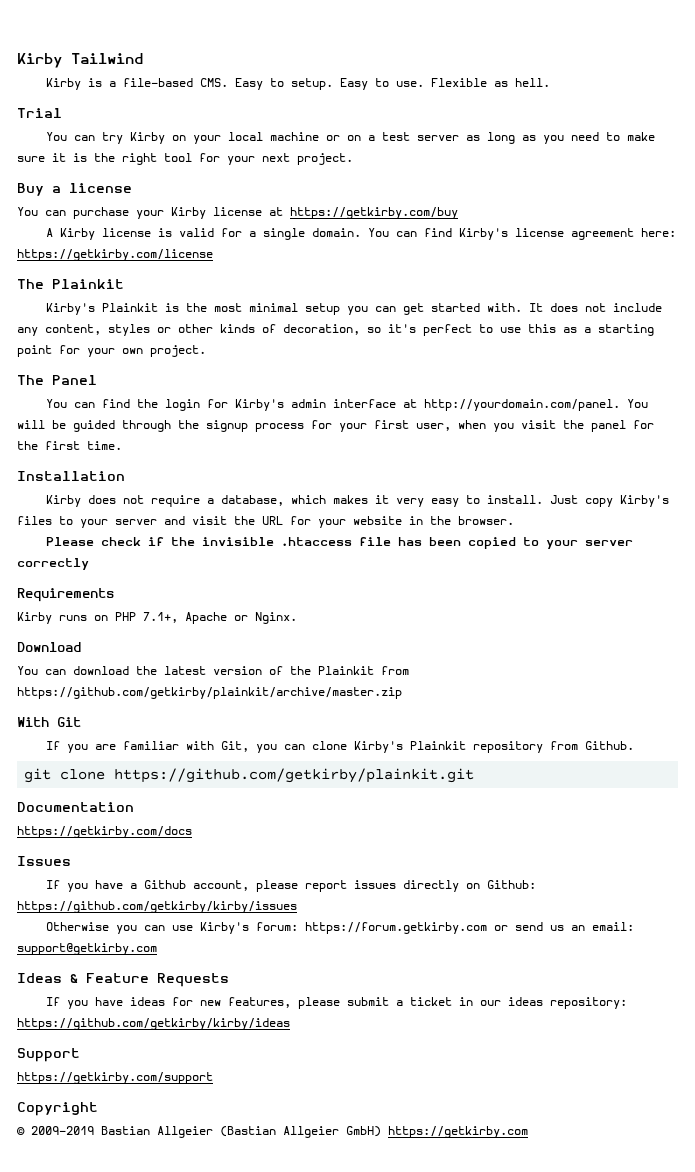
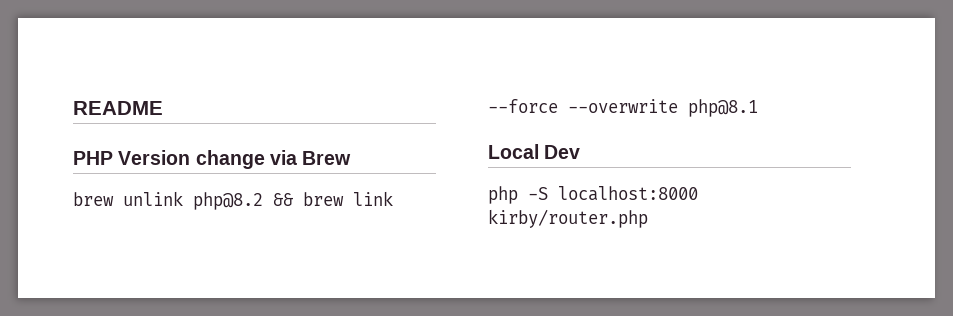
- Kirby Tailwind
- Kirby is a file-based CMS. Easy to setup. Easy to use. Flexible as hell.
- Trial
- You can try Kirby on your local machine or on a test server as long as you need to make sure it is the right tool for your next project.
- Buy a license
- You can purchase your Kirby license at https://getkirby.com/buy
- A Kirby license is valid for a single domain. You can find Kirby's license agreement here: https://getkirby.com/license
- The Plainkit
- Kirby's Plainkit is the most minimal setup you can get started with. It does not include any content, styles or other kinds of decoration, so it's perfect to use this as a starting point for your own project.
- The Panel
- You can find the login for Kirby's admin interface at http://yourdomain.com/panel. You will be guided through the signup process for your first user, when you visit the panel for the first time.
- Installation
- Kirby does not require a database, which makes it very easy to install. Just copy Kirby's files to your server and visit the URL for your website in the browser.
- Please check if the invisible .htaccess file has been copied to your server correctly
- Requirements
- Kirby runs on PHP 7.1+, Apache or Nginx.
- Download
- You can download the latest version of the Plainkit from https://github.com/getkirby/plainkit/archive/master.zip
- With Git
- If you are familiar with Git, you can clone Kirby's Plainkit repository from Github.
- git clone https://github.com/getkirby/plainkit.git
- Documentation
- https://getkirby.com/docs
- Issues
- If you have a Github account, please report issues directly on Github: https://github.com/getkirby/kirby/issues
- Otherwise you can use Kirby's forum: https://forum.getkirby.com or send us an email: support@getkirby.com
- Ideas & Feature Requests
- If you have ideas for new features, please submit a ticket in our ideas repository: https://github.com/getkirby/kirby/ideas
- Support
- https://getkirby.com/support
- Copyright
- © 2009-2019 Bastian Allgeier (Bastian Allgeier GmbH) https://getkirby.com
+ README
+ PHP Version change via Brew
+ brew unlink php@8.2 && brew link --force --overwrite php@8.1
+ Local Dev
+ php -S localhost:8000 kirby/router.php

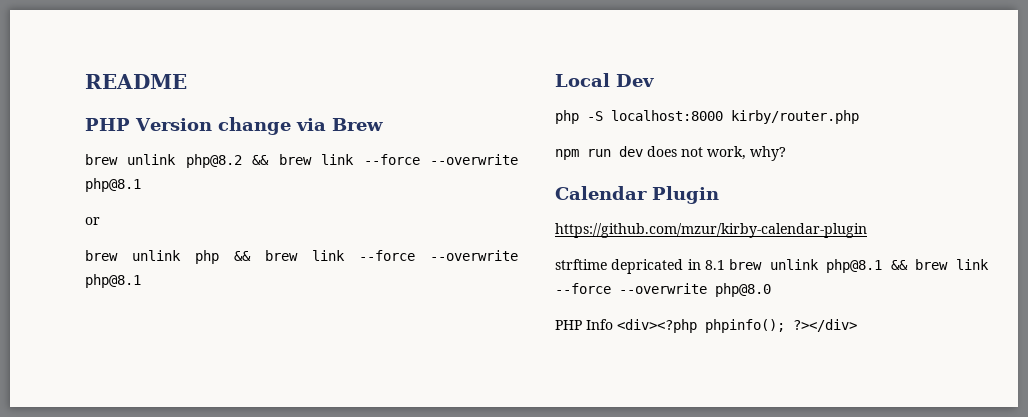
+ or
+ brew unlink php && brew link --force --overwrite php@8.1
+ npm run dev does not work, why?
+ Calendar Plugin
+ https://github.com/mzur/kirby-calendar-plugin
+ strftime depricated in 8.1 brew unlink php@8.1 && brew link --force --overwrite php@8.0
+ PHP Info <div><?php phpinfo(); ?></div>

